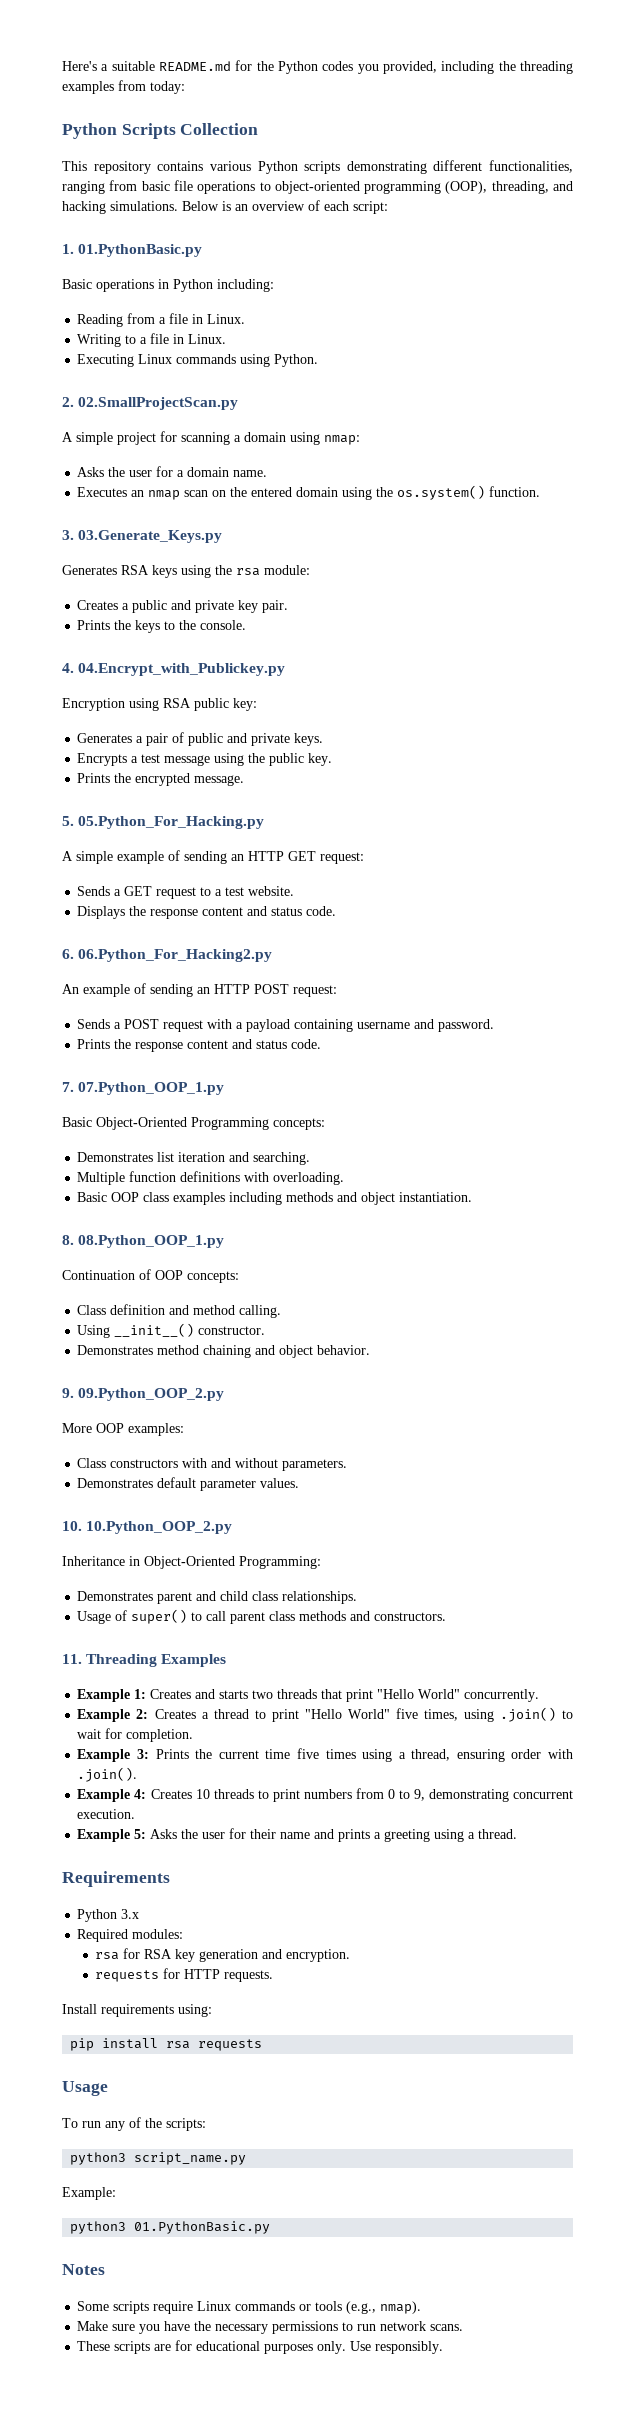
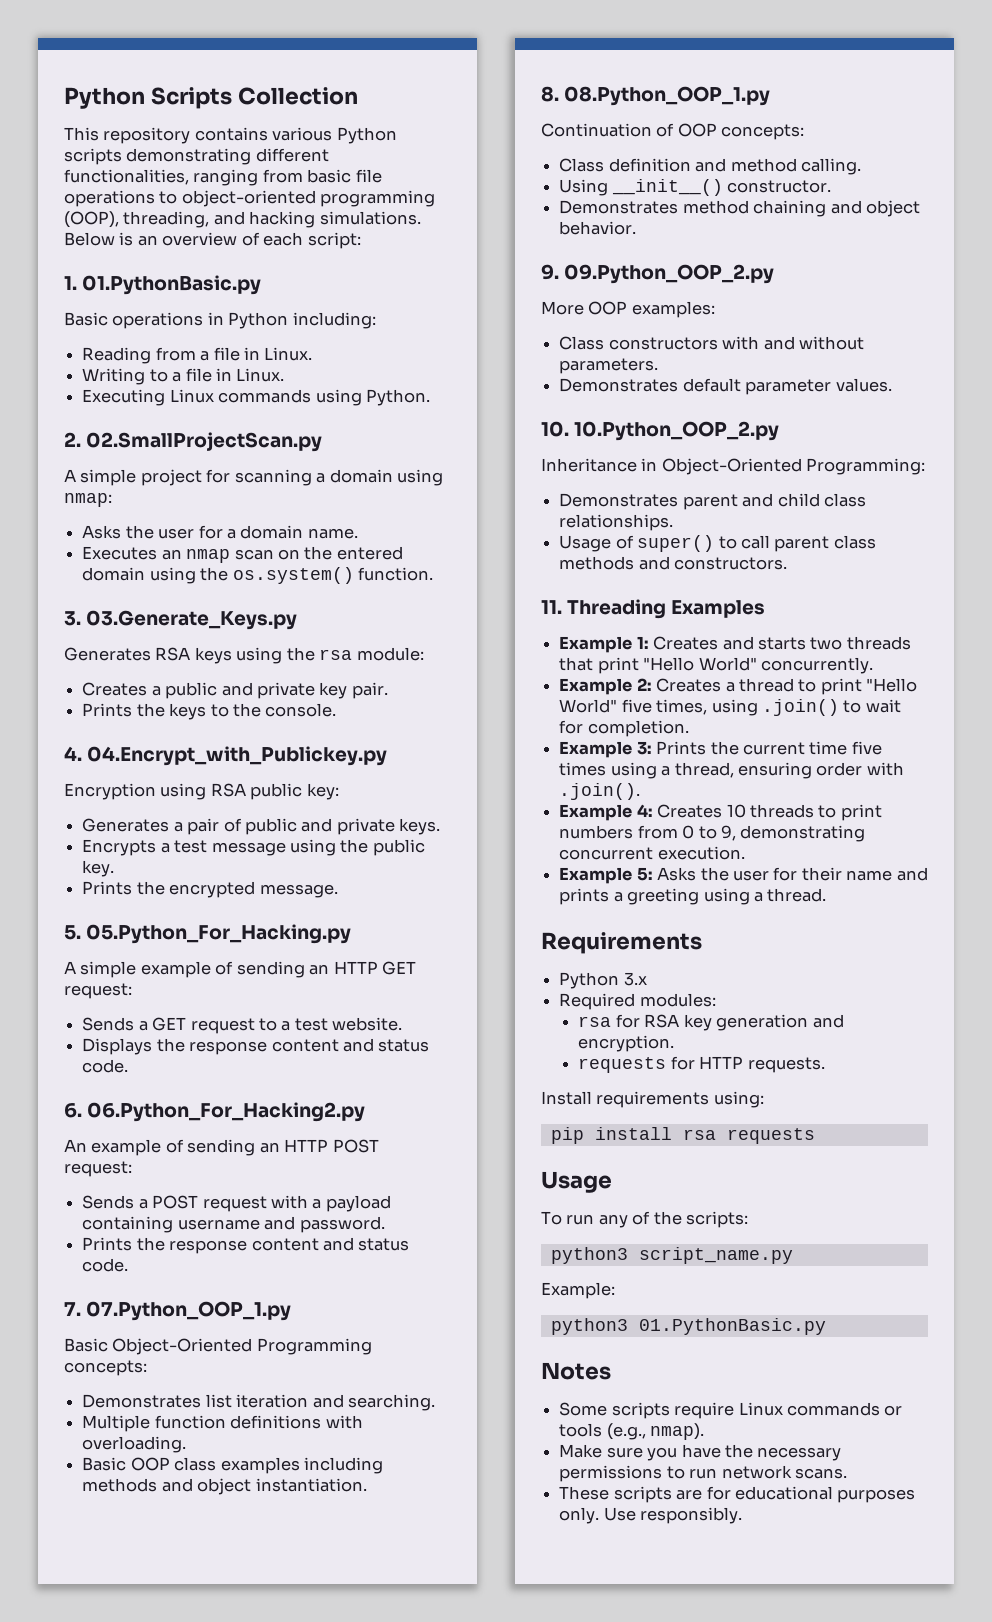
- Here's a suitable README.md for the Python codes you provided, including the threading examples from today:

